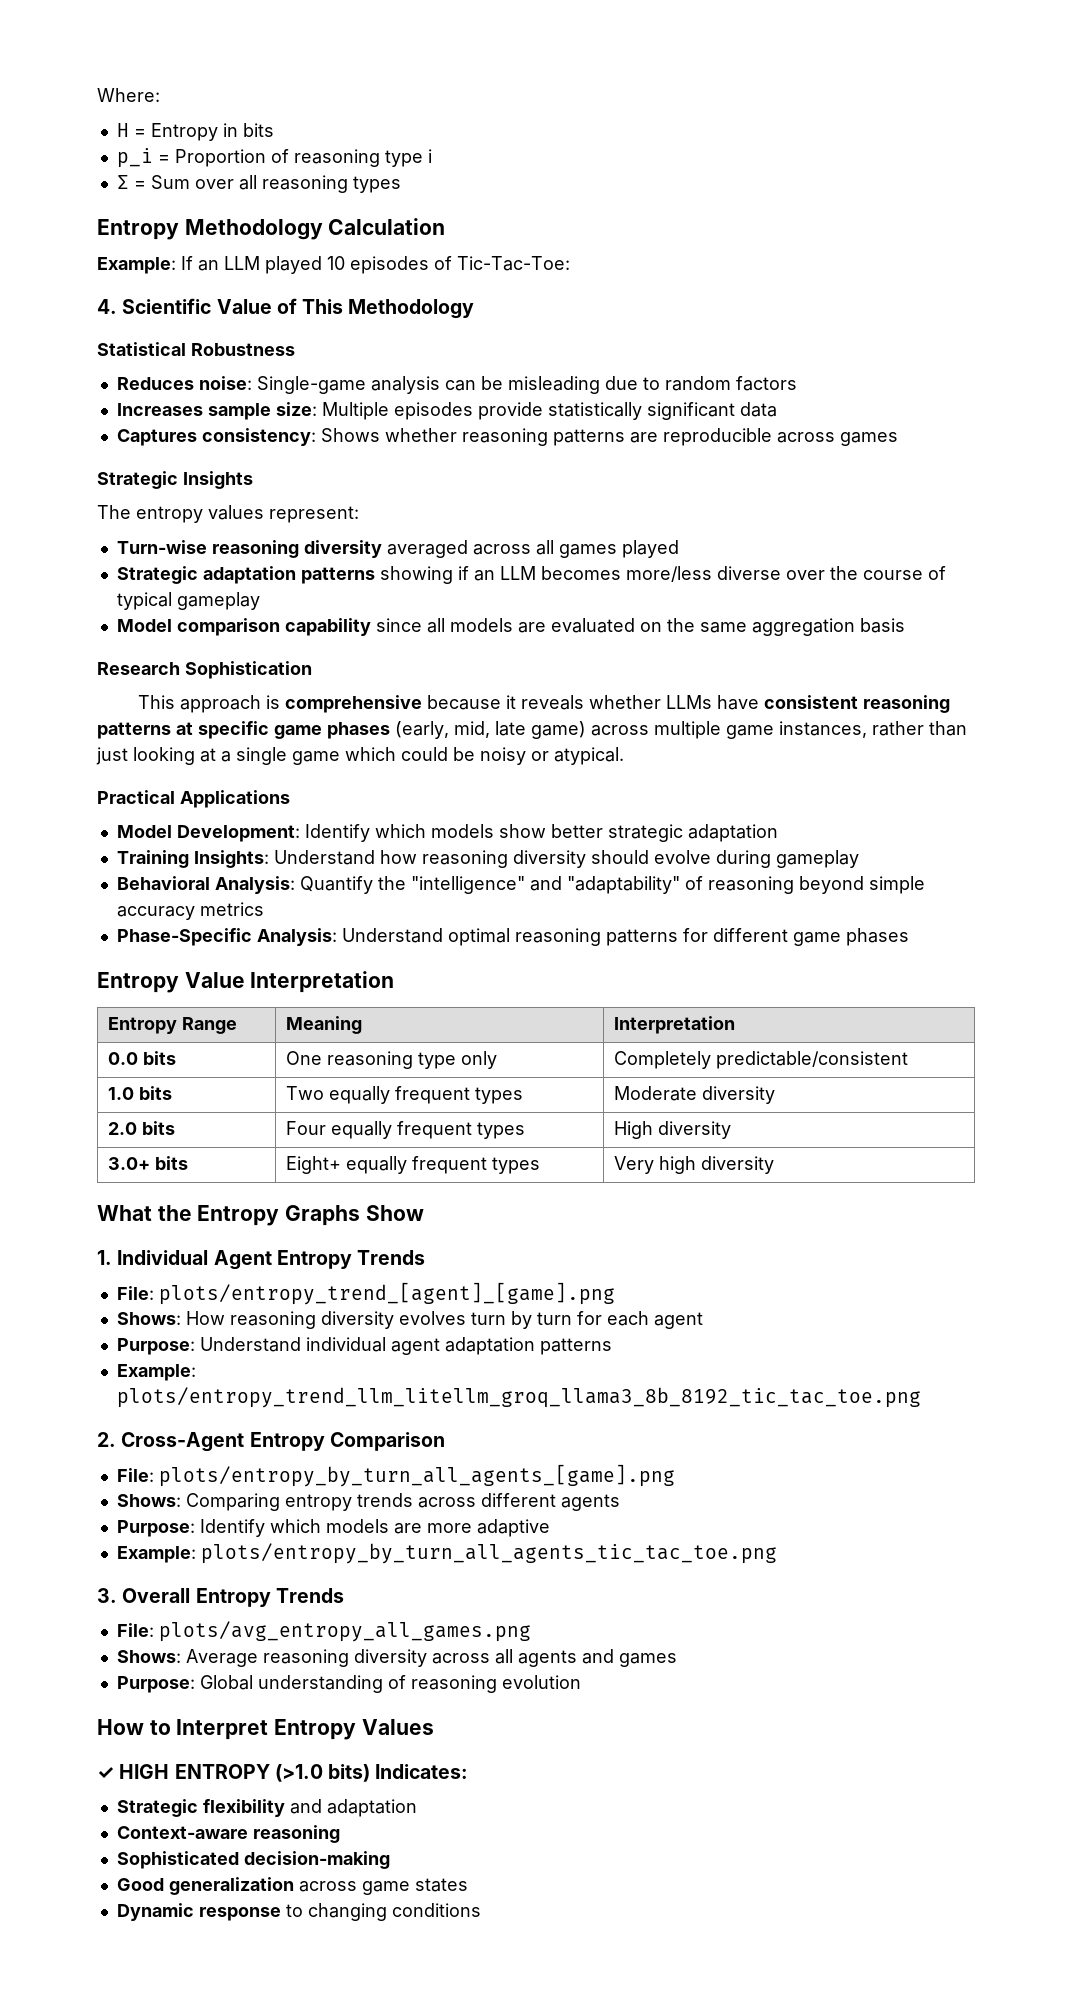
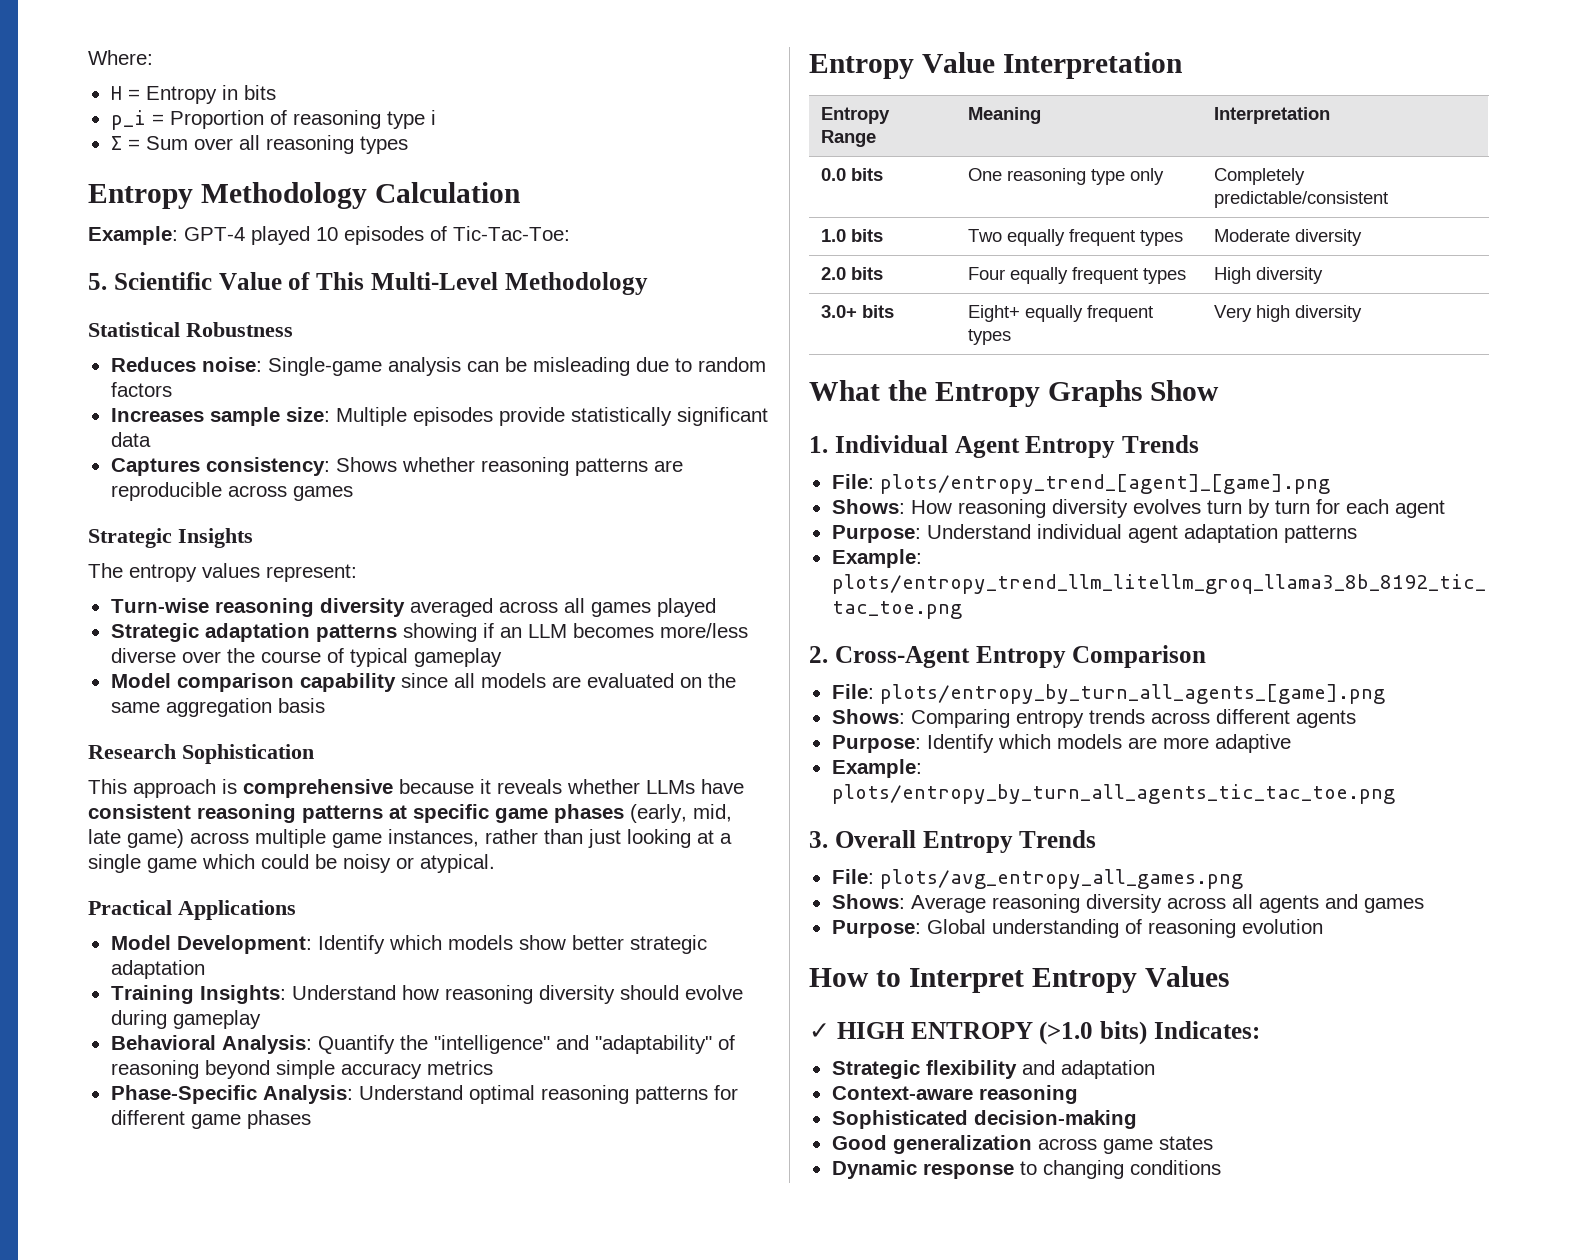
- Example: If an LLM played 10 episodes of Tic-Tac-Toe:
+ Example: GPT-4 played 10 episodes of Tic-Tac-Toe:
- 4. Scientific Value of This Methodology
+ 5. Scientific Value of This Multi-Level Methodology

